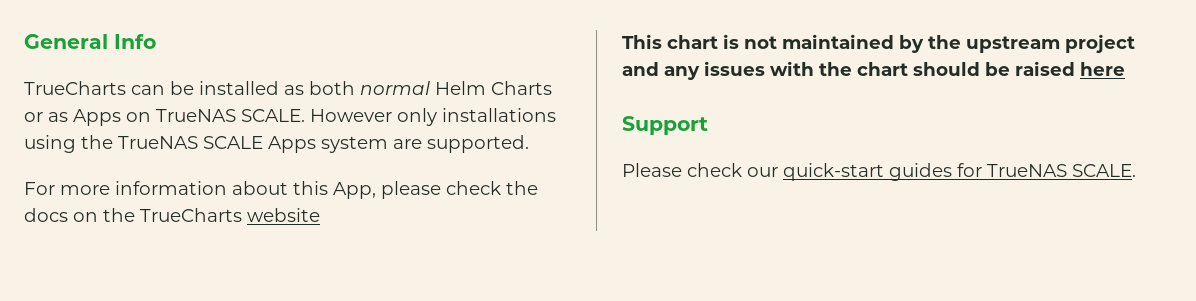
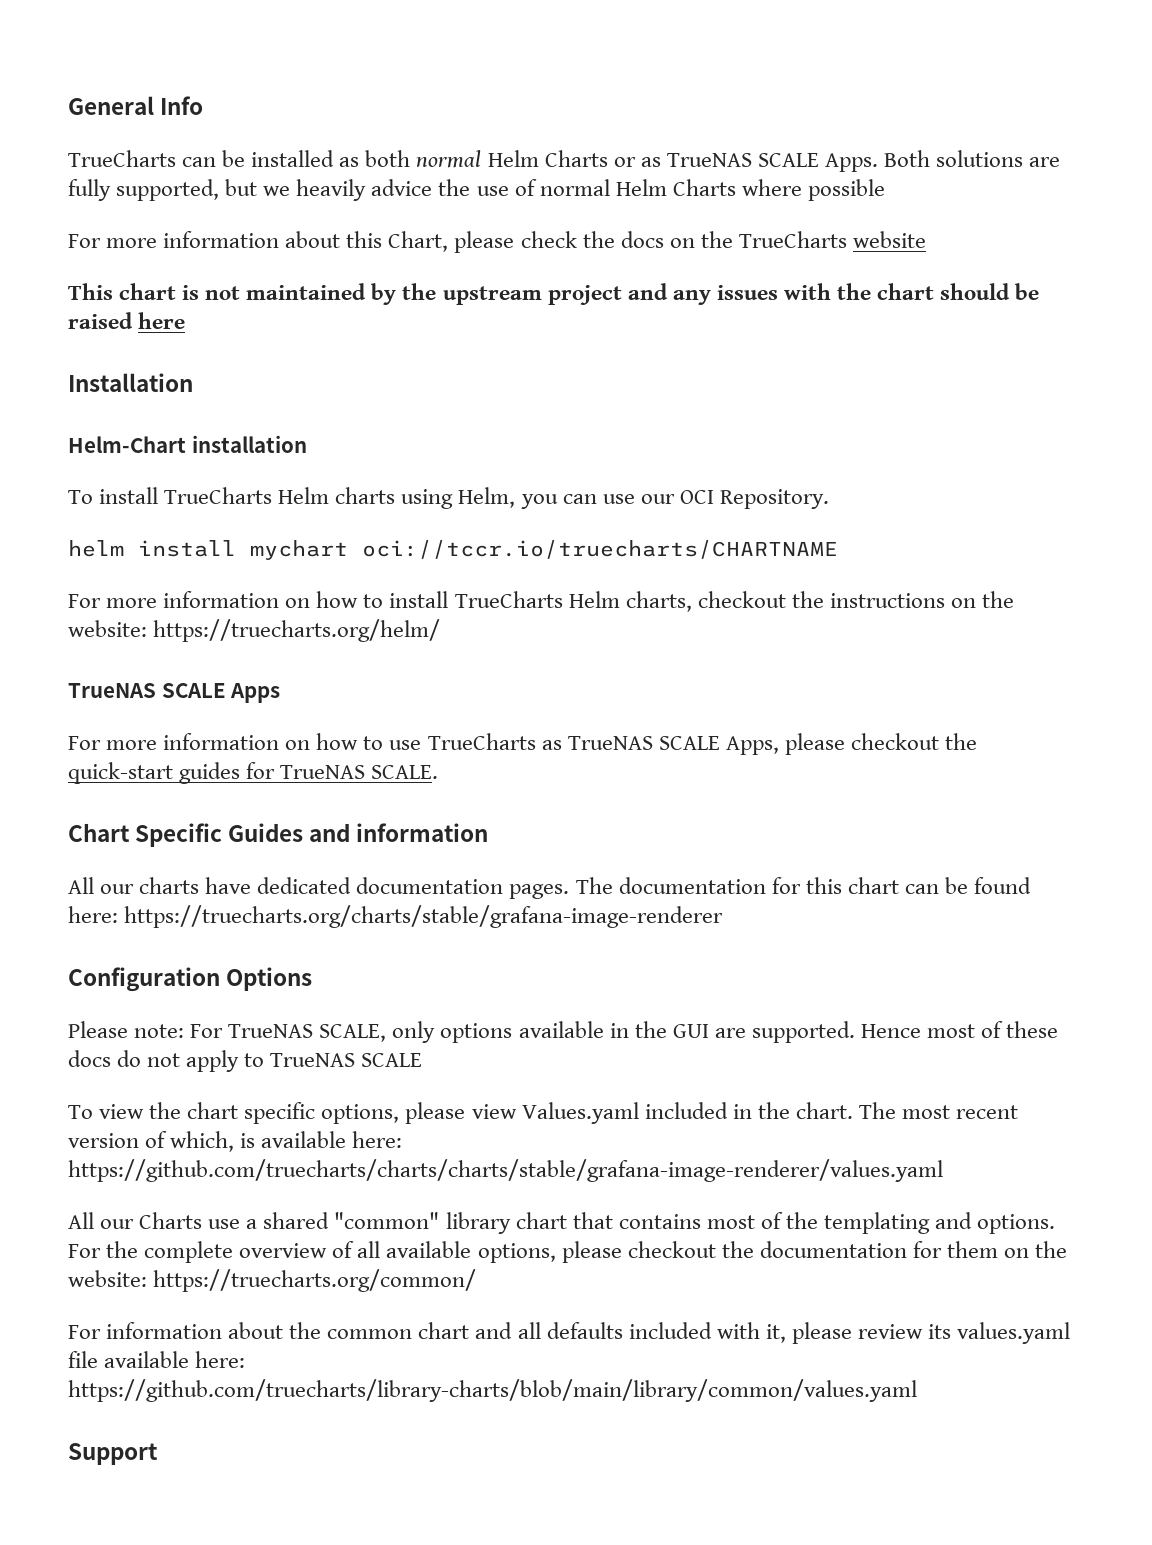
- TrueCharts can be installed as both normal Helm Charts or as Apps on TrueNAS SCALE. However only installations using the TrueNAS SCALE Apps system are supported.
+ TrueCharts can be installed as both normal Helm Charts or as TrueNAS SCALE Apps. Both solutions are fully supported, but we heavily advice the use of normal Helm Charts where possible
- For more information about this App, please check the docs on the TrueCharts website
+ For more information about this Chart, please check the docs on the TrueCharts website
- Support
- Please check our quick-start guides for TrueNAS SCALE.
+ Installation
+ Helm-Chart installation
+ To install TrueCharts Helm charts using Helm, you can use our OCI Repository.
+ helm install mychart oci://tccr.io/truecharts/CHARTNAME
+ For more information on how to install TrueCharts Helm charts, checkout the instructions on the website: https://truecharts.org/helm/
+ TrueNAS SCALE Apps
+ For more information on how to use TrueCharts as TrueNAS SCALE Apps, please checkout the quick-start guides for TrueNAS SCALE.
+ Chart Specific Guides and information
+ All our charts have dedicated documentation pages. The documentation for this chart can be found here: https://truecharts.org/charts/stable/grafana-image-renderer
+ Configuration Options
+ Please note: For TrueNAS SCALE, only options available in the GUI are supported. Hence most of these docs do not apply to TrueNAS SCALE
+ To view the chart specific options, please view Values.yaml included in the chart. The most recent version of which, is available here: https://github.com/truecharts/charts/charts/stable/grafana-image-renderer/values.yaml
+ All our Charts use a shared "common" library chart that contains most of the templating and options. For the complete overview of all available options, please checkout the documentation for them on the website: https://truecharts.org/common/
+ For information about the common chart and all defaults included with it, please review its values.yaml file available here: https://github.com/truecharts/library-charts/blob/main/library/common/values.yaml
+ Support

